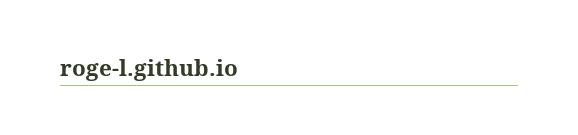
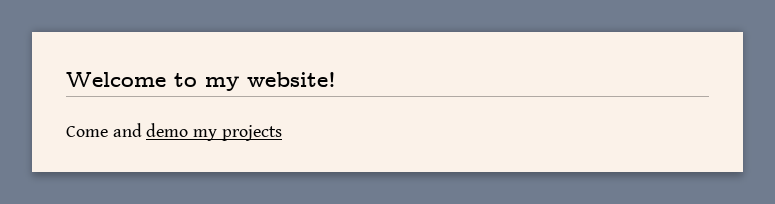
- roge-l.github.io
+ Welcome to my website!
+ Come and demo my projects

